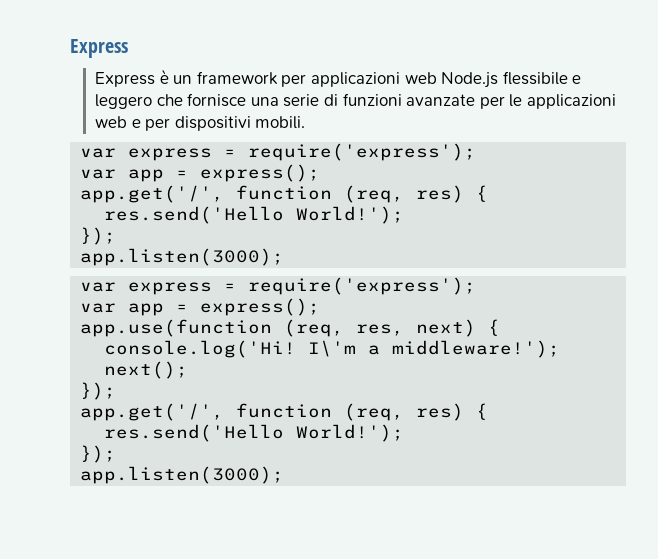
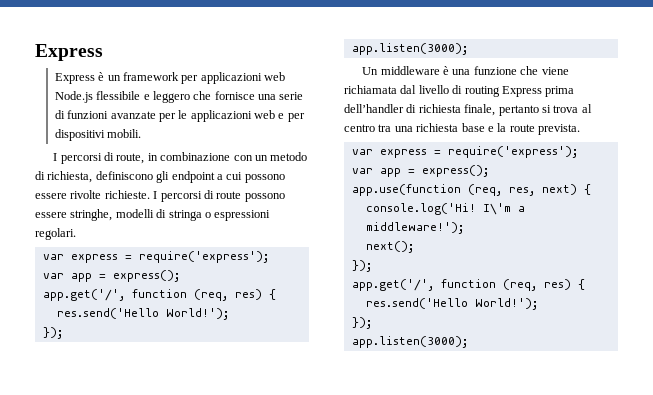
+ I percorsi di route, in combinazione con un metodo di richiesta, definiscono gli endpoint a cui possono essere rivolte richieste. I percorsi di route possono essere stringhe, modelli di stringa o espressioni regolari.
+ Un middleware è una funzione che viene richiamata dal livello di routing Express prima dell’handler di richiesta finale, pertanto si trova al centro tra una richiesta base e la route prevista.

